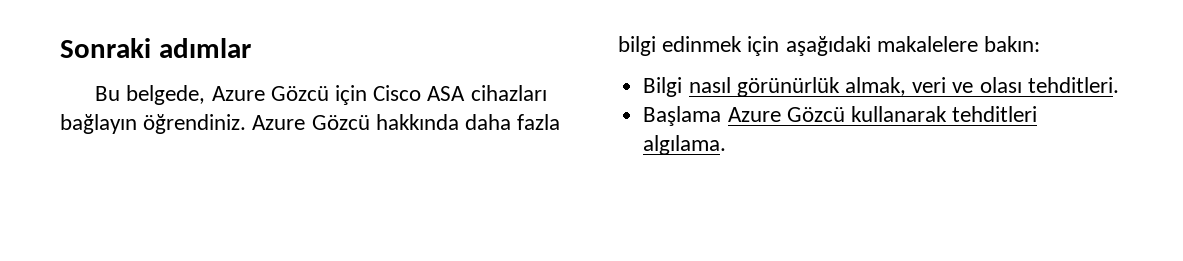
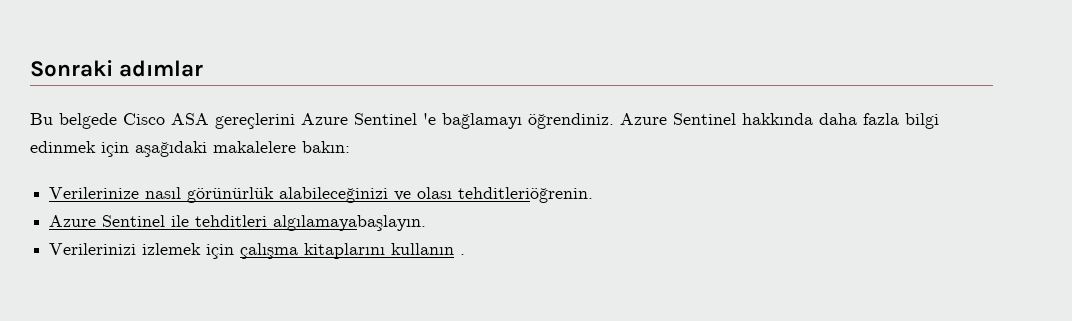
- Bu belgede, Azure Gözcü için Cisco ASA cihazları bağlayın öğrendiniz.
+ Bu belgede Cisco ASA gereçlerini Azure Sentinel 'e bağlamayı öğrendiniz.
- Azure Gözcü hakkında daha fazla bilgi edinmek için aşağıdaki makalelere bakın:
+ Azure Sentinel hakkında daha fazla bilgi edinmek için aşağıdaki makalelere bakın:
- Bilgi nasıl görünürlük almak, veri ve olası tehditleri.
- Başlama Azure Gözcü kullanarak tehditleri algılama.
+ Verilerinize nasıl görünürlük alabileceğinizi ve olası tehditleriöğrenin.
+ Azure Sentinel ile tehditleri algılamayabaşlayın.
+ Verilerinizi izlemek için çalışma kitaplarını kullanın .

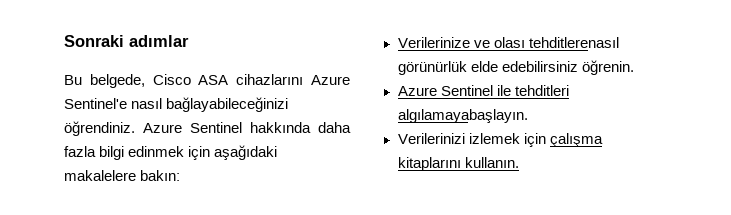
- Bu belgede Cisco ASA gereçlerini Azure Sentinel 'e bağlamayı öğrendiniz.
+ Bu belgede, Cisco ASA cihazlarını Azure Sentinel'e nasıl bağlayabileceğinizi öğrendiniz.
- Verilerinize nasıl görünürlük alabileceğinizi ve olası tehditleriöğrenin.
+ Verilerinize ve olası tehditlerenasıl görünürlük elde edebilirsiniz öğrenin.
- Verilerinizi izlemek için çalışma kitaplarını kullanın .
+ Verilerinizi izlemek için çalışma kitaplarını kullanın.

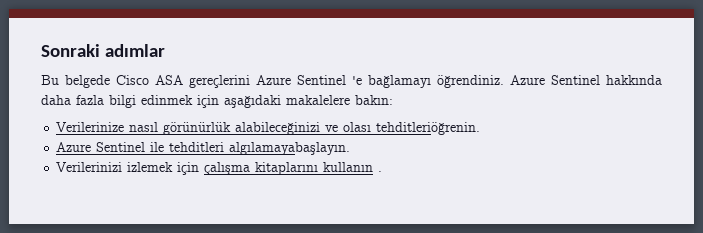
- Bu belgede, Cisco ASA cihazlarını Azure Sentinel'e nasıl bağlayabileceğinizi öğrendiniz.
+ Bu belgede Cisco ASA gereçlerini Azure Sentinel 'e bağlamayı öğrendiniz.
- Verilerinize ve olası tehditlerenasıl görünürlük elde edebilirsiniz öğrenin.
+ Verilerinize nasıl görünürlük alabileceğinizi ve olası tehditleriöğrenin.
- Verilerinizi izlemek için çalışma kitaplarını kullanın.
+ Verilerinizi izlemek için çalışma kitaplarını kullanın .

